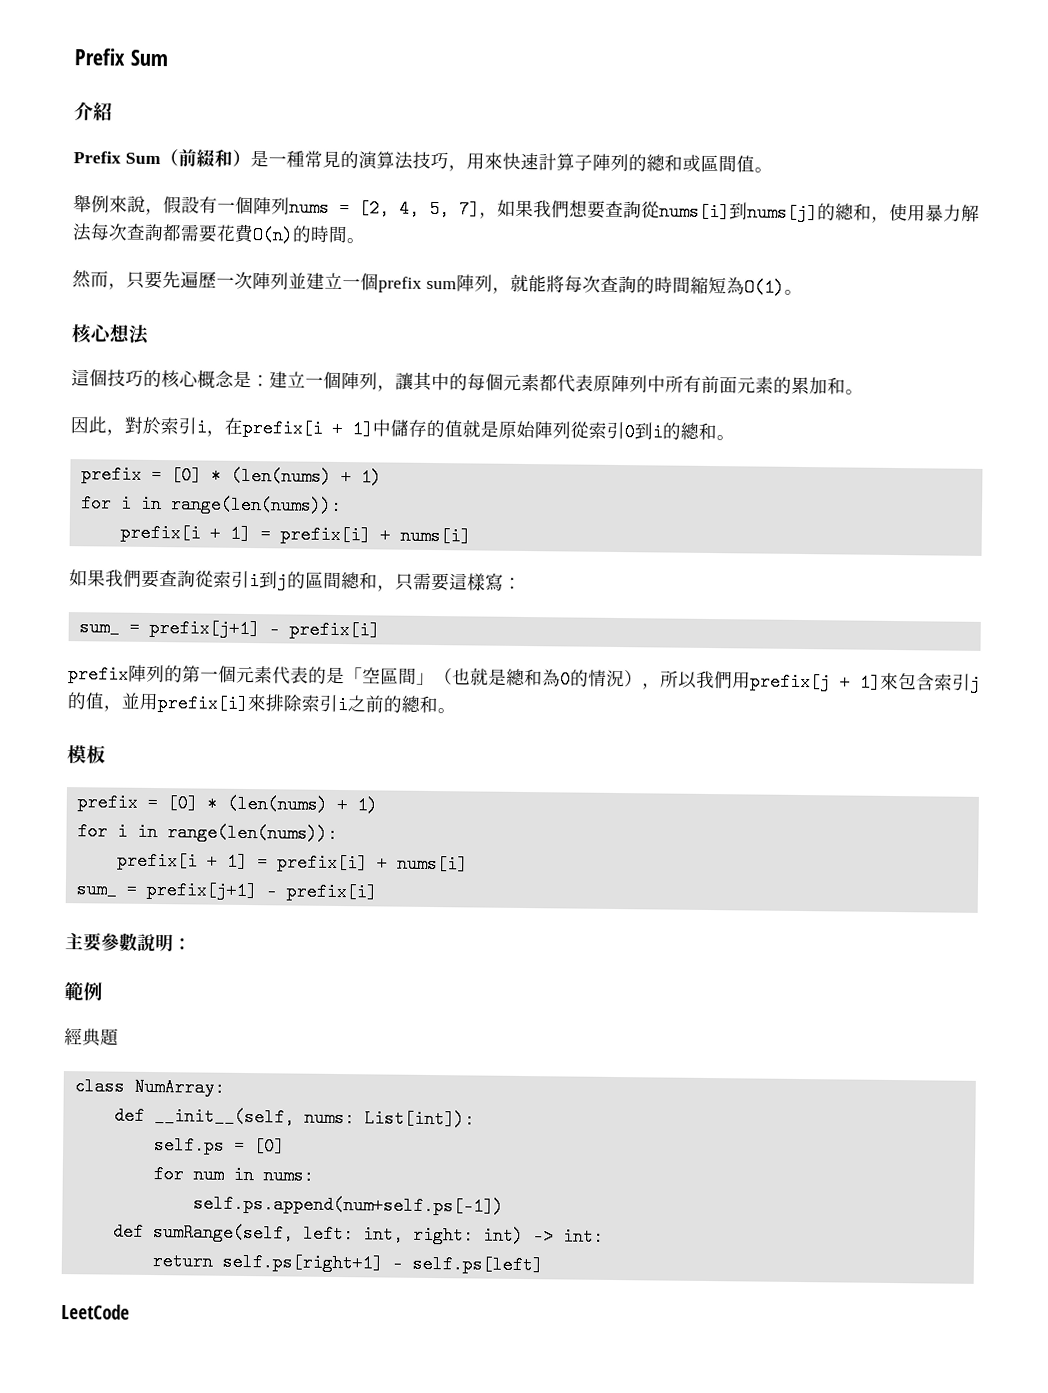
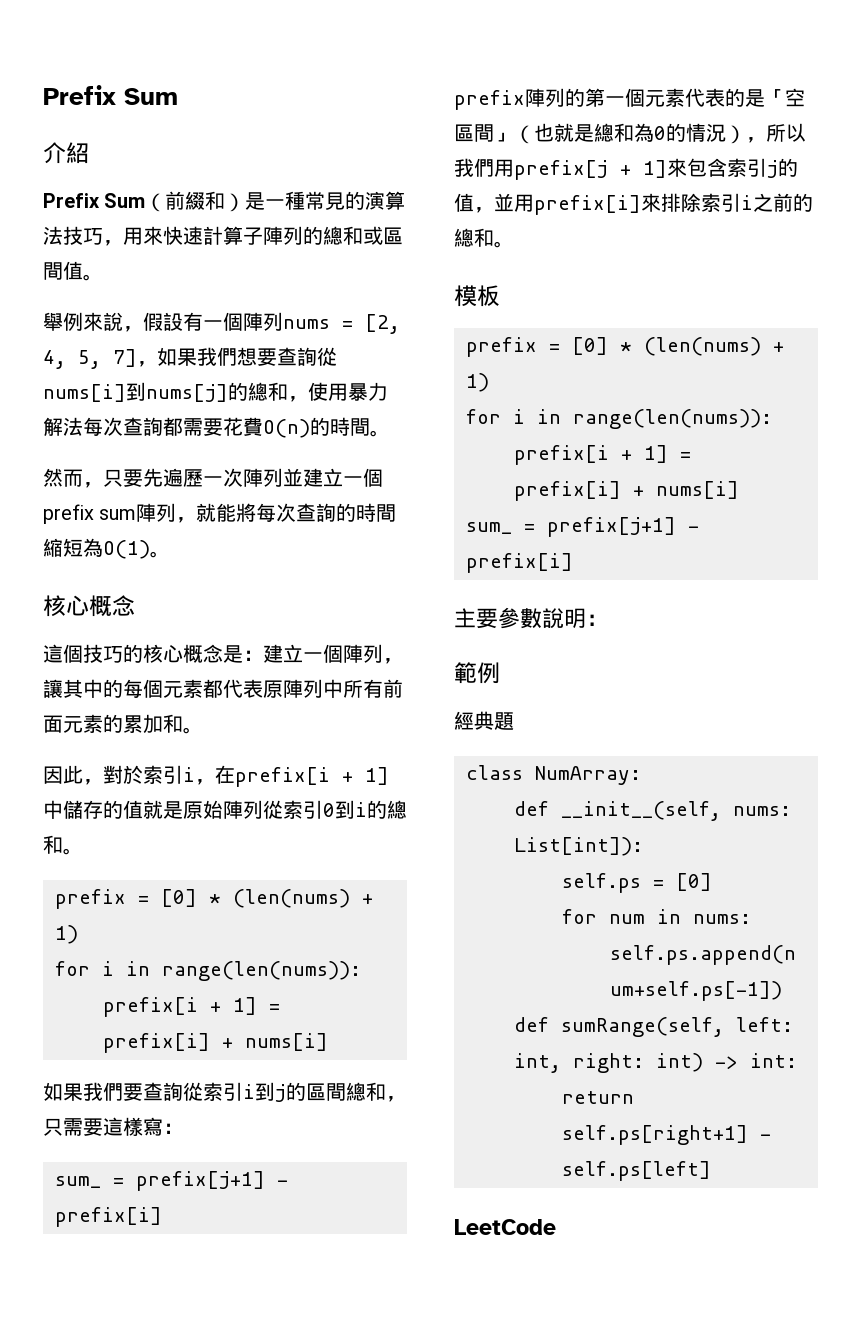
  然而，只要先遍歷一次陣列並建立一個prefix sum陣列，就能將每次查詢的時間縮短為O(1)。
- 核心想法
+ 核心概念

